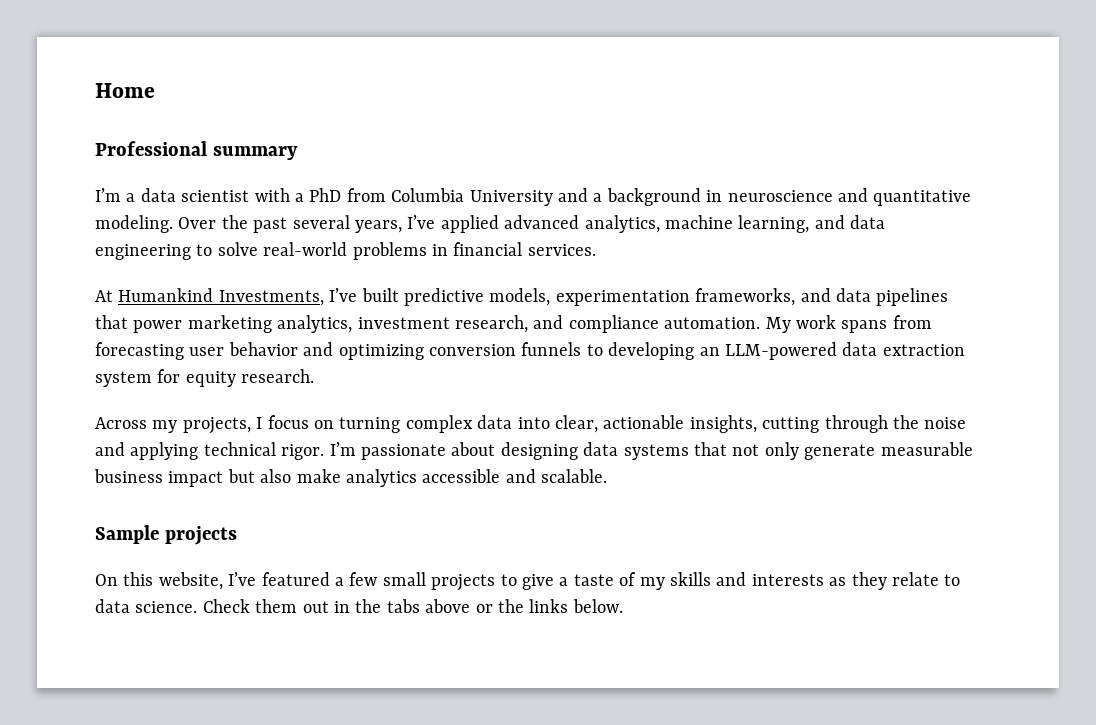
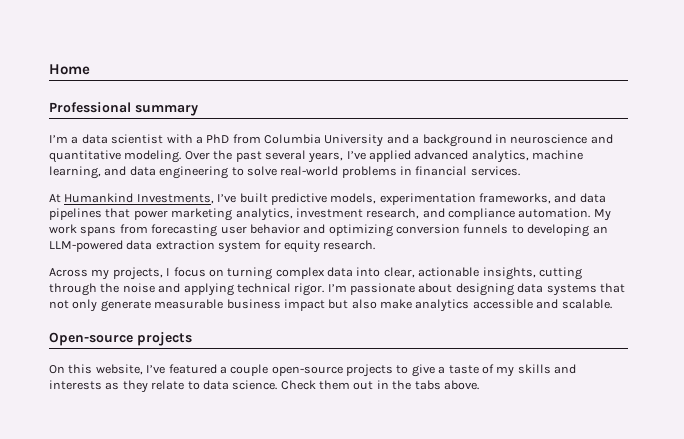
- Sample projects
+ Open-source projects
- On this website, I’ve featured a few small projects to give a taste of my skills and interests as they relate to data science.
+ On this website, I’ve featured a couple open-source projects to give a taste of my skills and interests as they relate to data science.
- Check them out in the tabs above or the links below.
+ Check them out in the tabs above.

